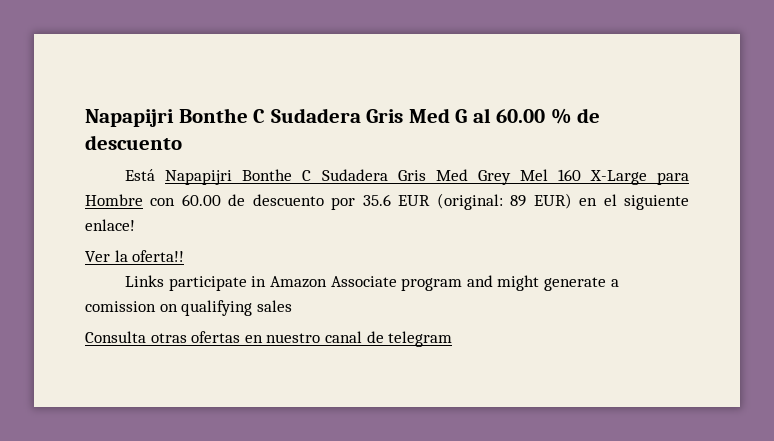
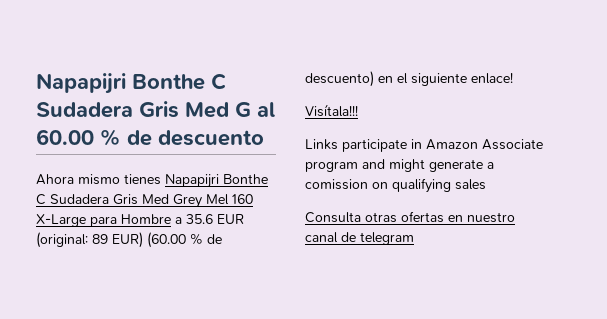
- Está Napapijri Bonthe C Sudadera Gris Med Grey Mel 160 X-Large para Hombre con 60.00 de descuento por 35.6 EUR (original: 89 EUR) en el siguiente enlace!
+ Ahora mismo tienes Napapijri Bonthe C Sudadera Gris Med Grey Mel 160 X-Large para Hombre a 35.6 EUR (original: 89 EUR) (60.00 % de descuento) en el siguiente enlace!
- Ver la oferta!!
+ Visítala!!!

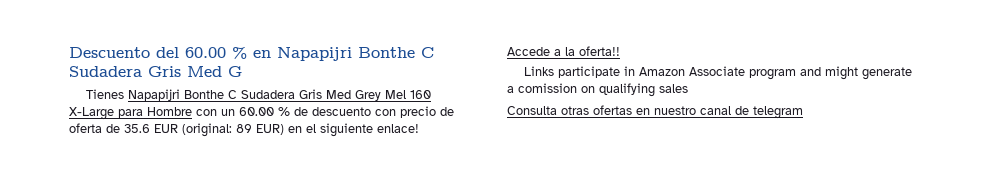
- Napapijri Bonthe C Sudadera Gris Med G al 60.00 % de descuento
- Ahora mismo tienes Napapijri Bonthe C Sudadera Gris Med Grey Mel 160 X-Large para Hombre a 35.6 EUR (original: 89 EUR) (60.00 % de descuento) en el siguiente enlace!
+ Descuento del 60.00 % en Napapijri Bonthe C Sudadera Gris Med G
+ Tienes Napapijri Bonthe C Sudadera Gris Med Grey Mel 160 X-Large para Hombre con un 60.00 % de descuento con precio de oferta de 35.6 EUR (original: 89 EUR) en el siguiente enlace!
- Visítala!!!
+ Accede a la oferta!!

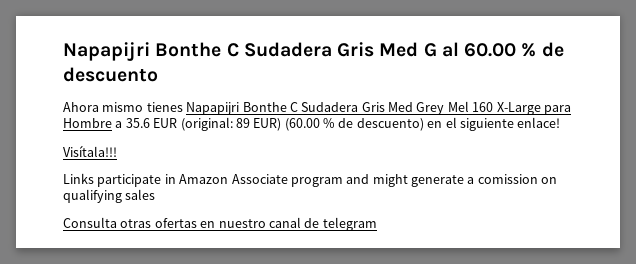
- Descuento del 60.00 % en Napapijri Bonthe C Sudadera Gris Med G
- Tienes Napapijri Bonthe C Sudadera Gris Med Grey Mel 160 X-Large para Hombre con un 60.00 % de descuento con precio de oferta de 35.6 EUR (original: 89 EUR) en el siguiente enlace!
+ Napapijri Bonthe C Sudadera Gris Med G al 60.00 % de descuento
+ Ahora mismo tienes Napapijri Bonthe C Sudadera Gris Med Grey Mel 160 X-Large para Hombre a 35.6 EUR (original: 89 EUR) (60.00 % de descuento) en el siguiente enlace!
- Accede a la oferta!!
+ Visítala!!!

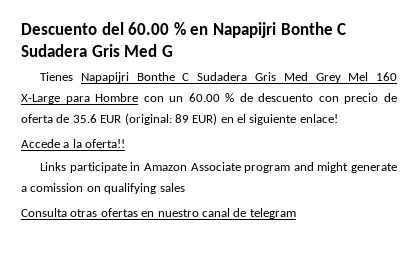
- Napapijri Bonthe C Sudadera Gris Med G al 60.00 % de descuento
- Ahora mismo tienes Napapijri Bonthe C Sudadera Gris Med Grey Mel 160 X-Large para Hombre a 35.6 EUR (original: 89 EUR) (60.00 % de descuento) en el siguiente enlace!
+ Descuento del 60.00 % en Napapijri Bonthe C Sudadera Gris Med G
+ Tienes Napapijri Bonthe C Sudadera Gris Med Grey Mel 160 X-Large para Hombre con un 60.00 % de descuento con precio de oferta de 35.6 EUR (original: 89 EUR) en el siguiente enlace!
- Visítala!!!
+ Accede a la oferta!!

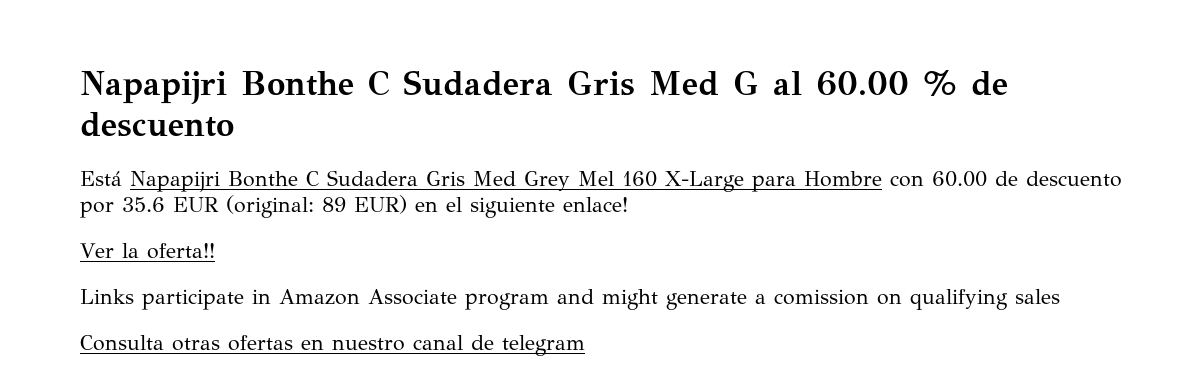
- Descuento del 60.00 % en Napapijri Bonthe C Sudadera Gris Med G
- Tienes Napapijri Bonthe C Sudadera Gris Med Grey Mel 160 X-Large para Hombre con un 60.00 % de descuento con precio de oferta de 35.6 EUR (original: 89 EUR) en el siguiente enlace!
+ Napapijri Bonthe C Sudadera Gris Med G al 60.00 % de descuento
+ Está Napapijri Bonthe C Sudadera Gris Med Grey Mel 160 X-Large para Hombre con 60.00 de descuento por 35.6 EUR (original: 89 EUR) en el siguiente enlace!
- Accede a la oferta!!
+ Ver la oferta!!

